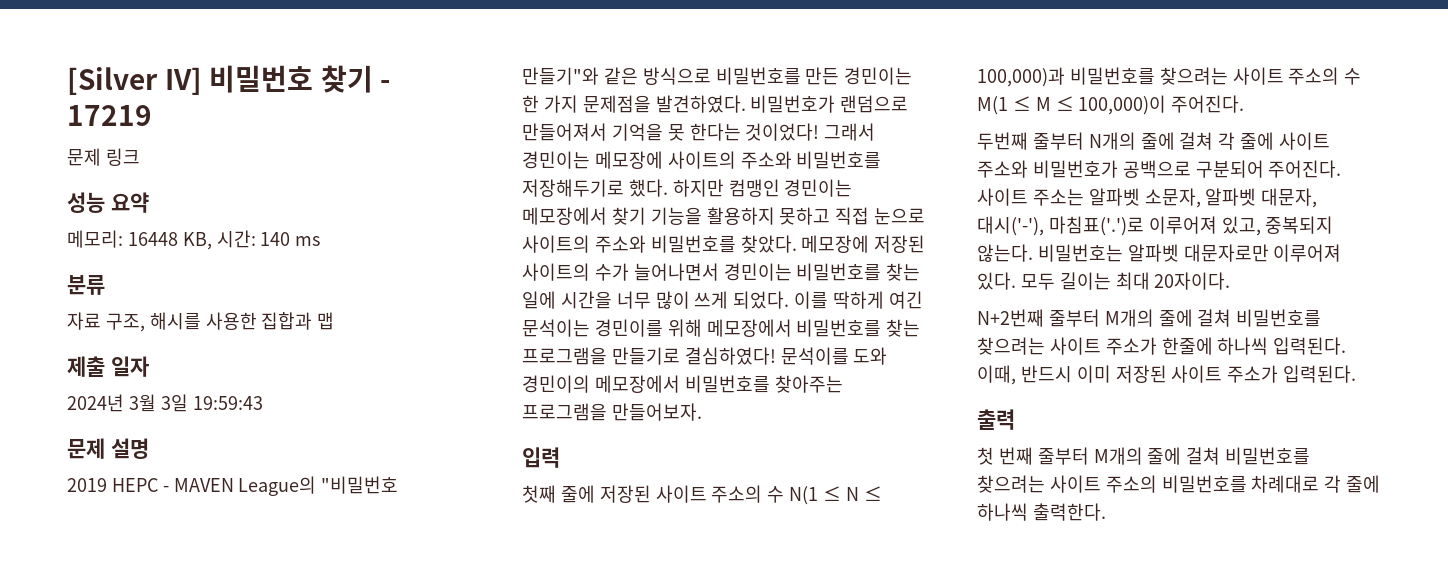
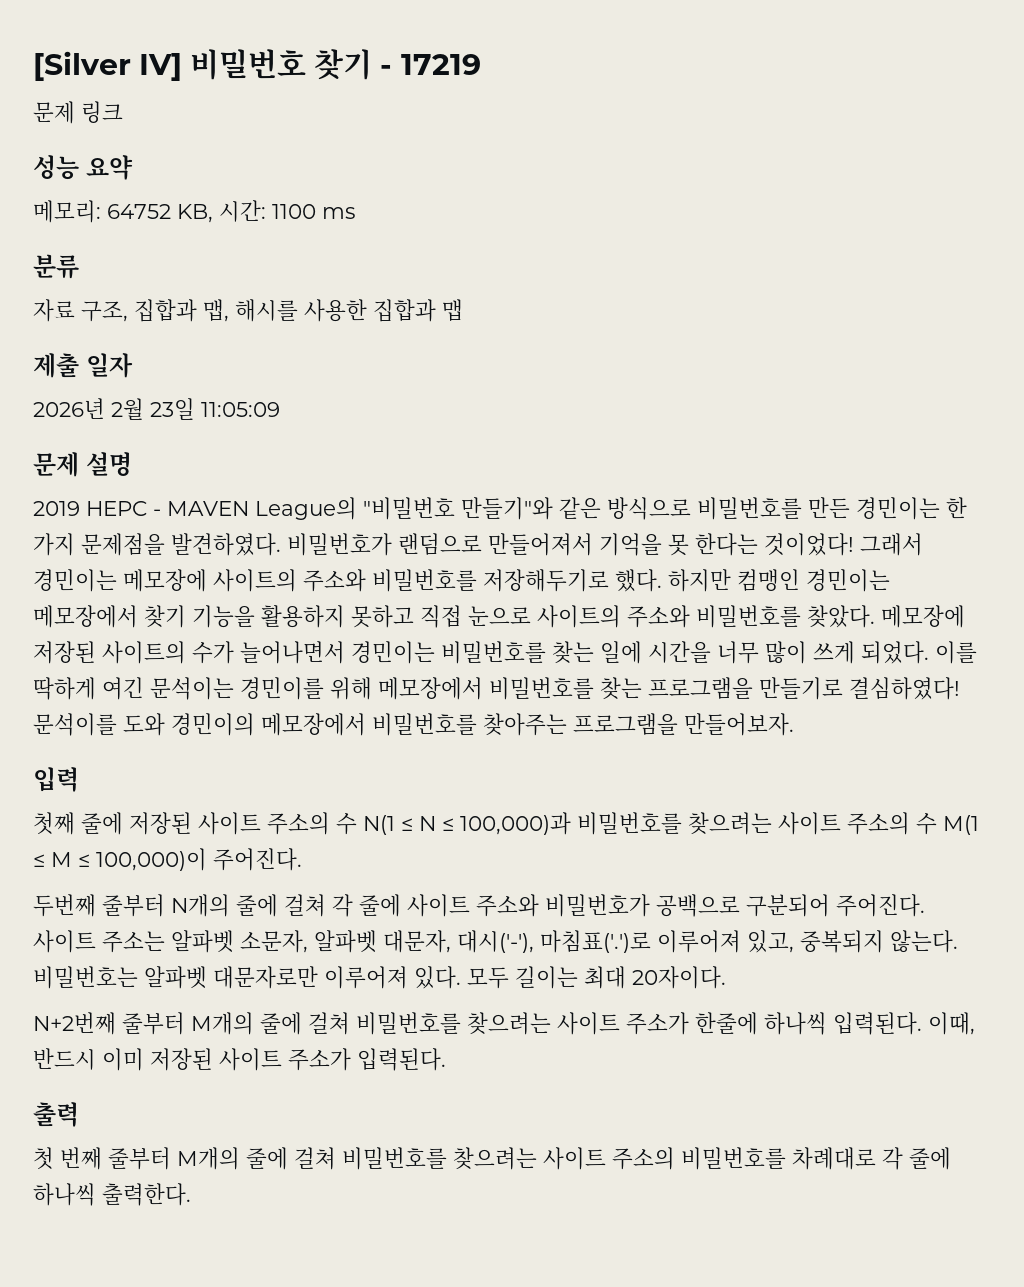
- 메모리: 16448 KB, 시간: 140 ms
+ 메모리: 64752 KB, 시간: 1100 ms
- 자료 구조, 해시를 사용한 집합과 맵
+ 자료 구조, 집합과 맵, 해시를 사용한 집합과 맵
- 2024년 3월 3일 19:59:43
+ 2026년 2월 23일 11:05:09

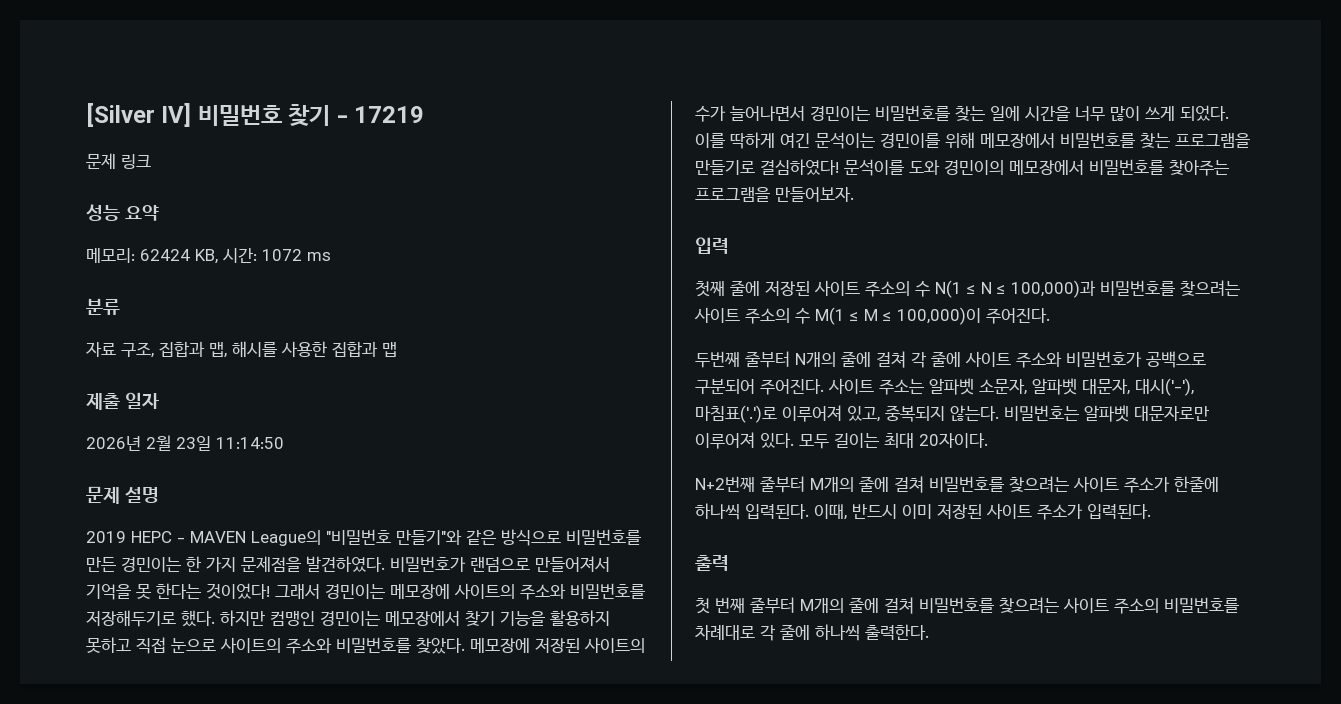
- 메모리: 64752 KB, 시간: 1100 ms
+ 메모리: 62424 KB, 시간: 1072 ms
- 2026년 2월 23일 11:05:09
+ 2026년 2월 23일 11:14:50

